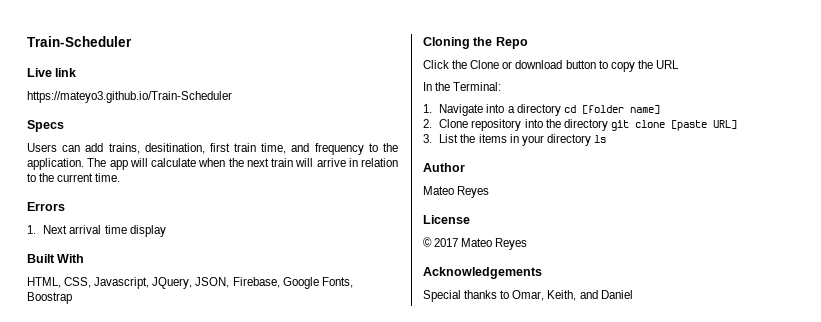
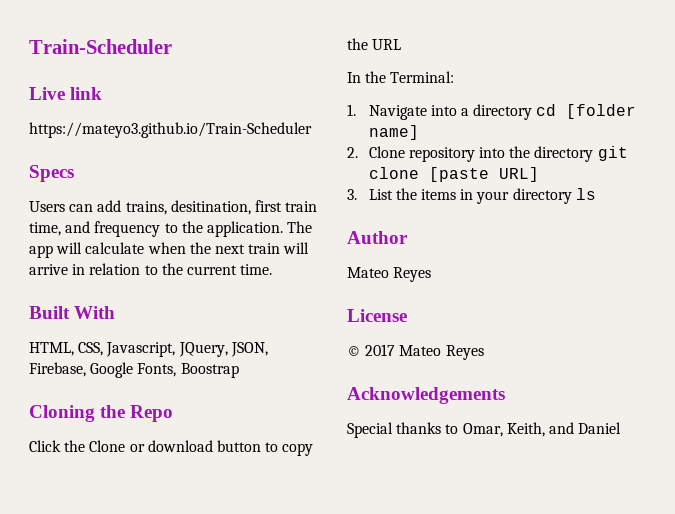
- Errors
- 1. Next arrival time display

